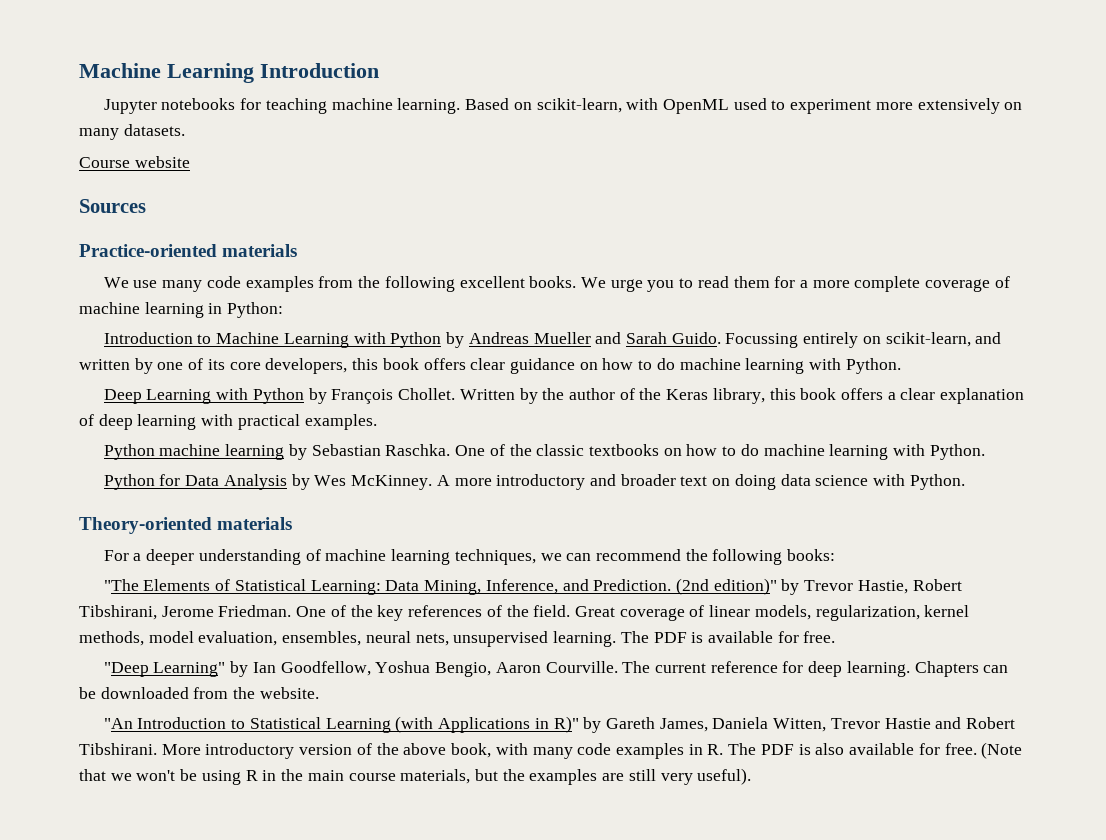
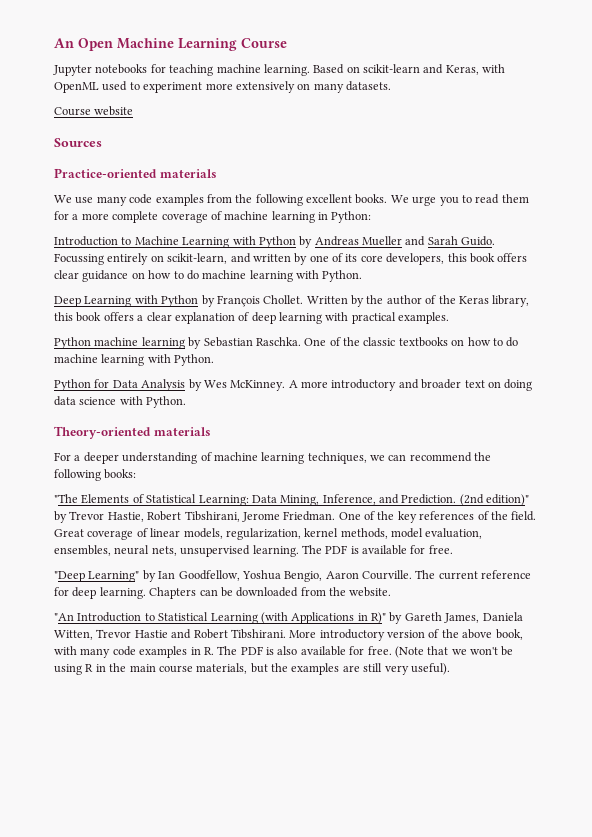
- Machine Learning Introduction
+ An Open Machine Learning Course
- Based on scikit-learn, with OpenML used to experiment more extensively on many datasets.
+ Based on scikit-learn and Keras, with OpenML used to experiment more extensively on many datasets.

